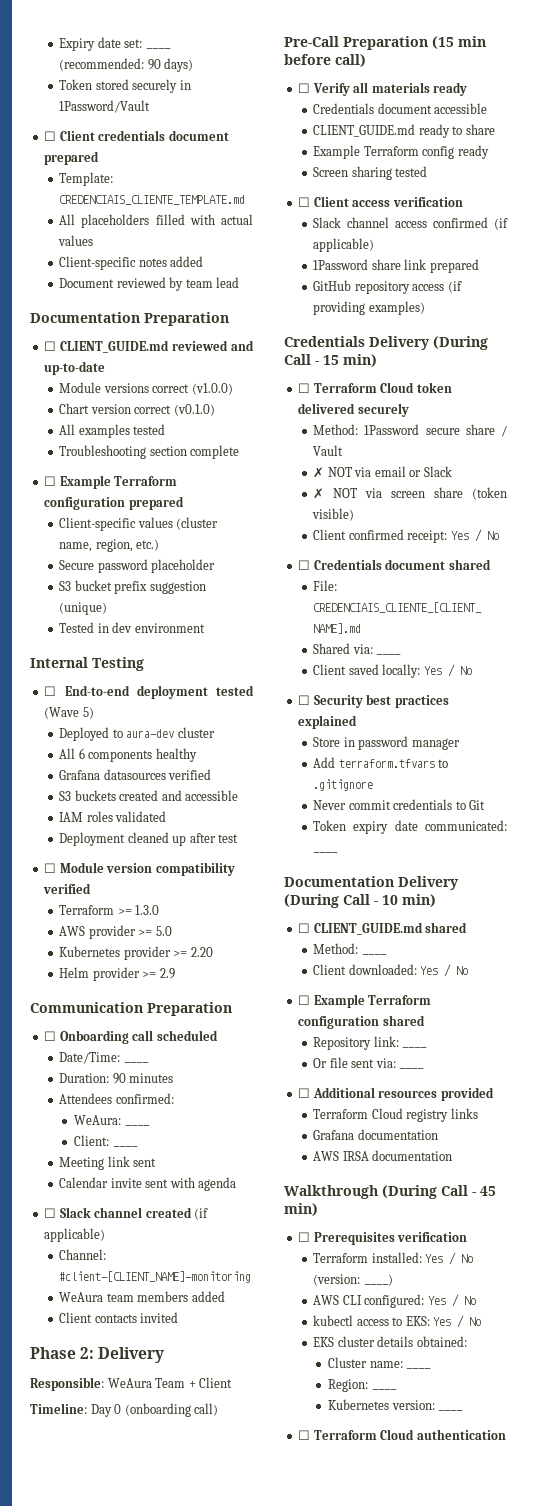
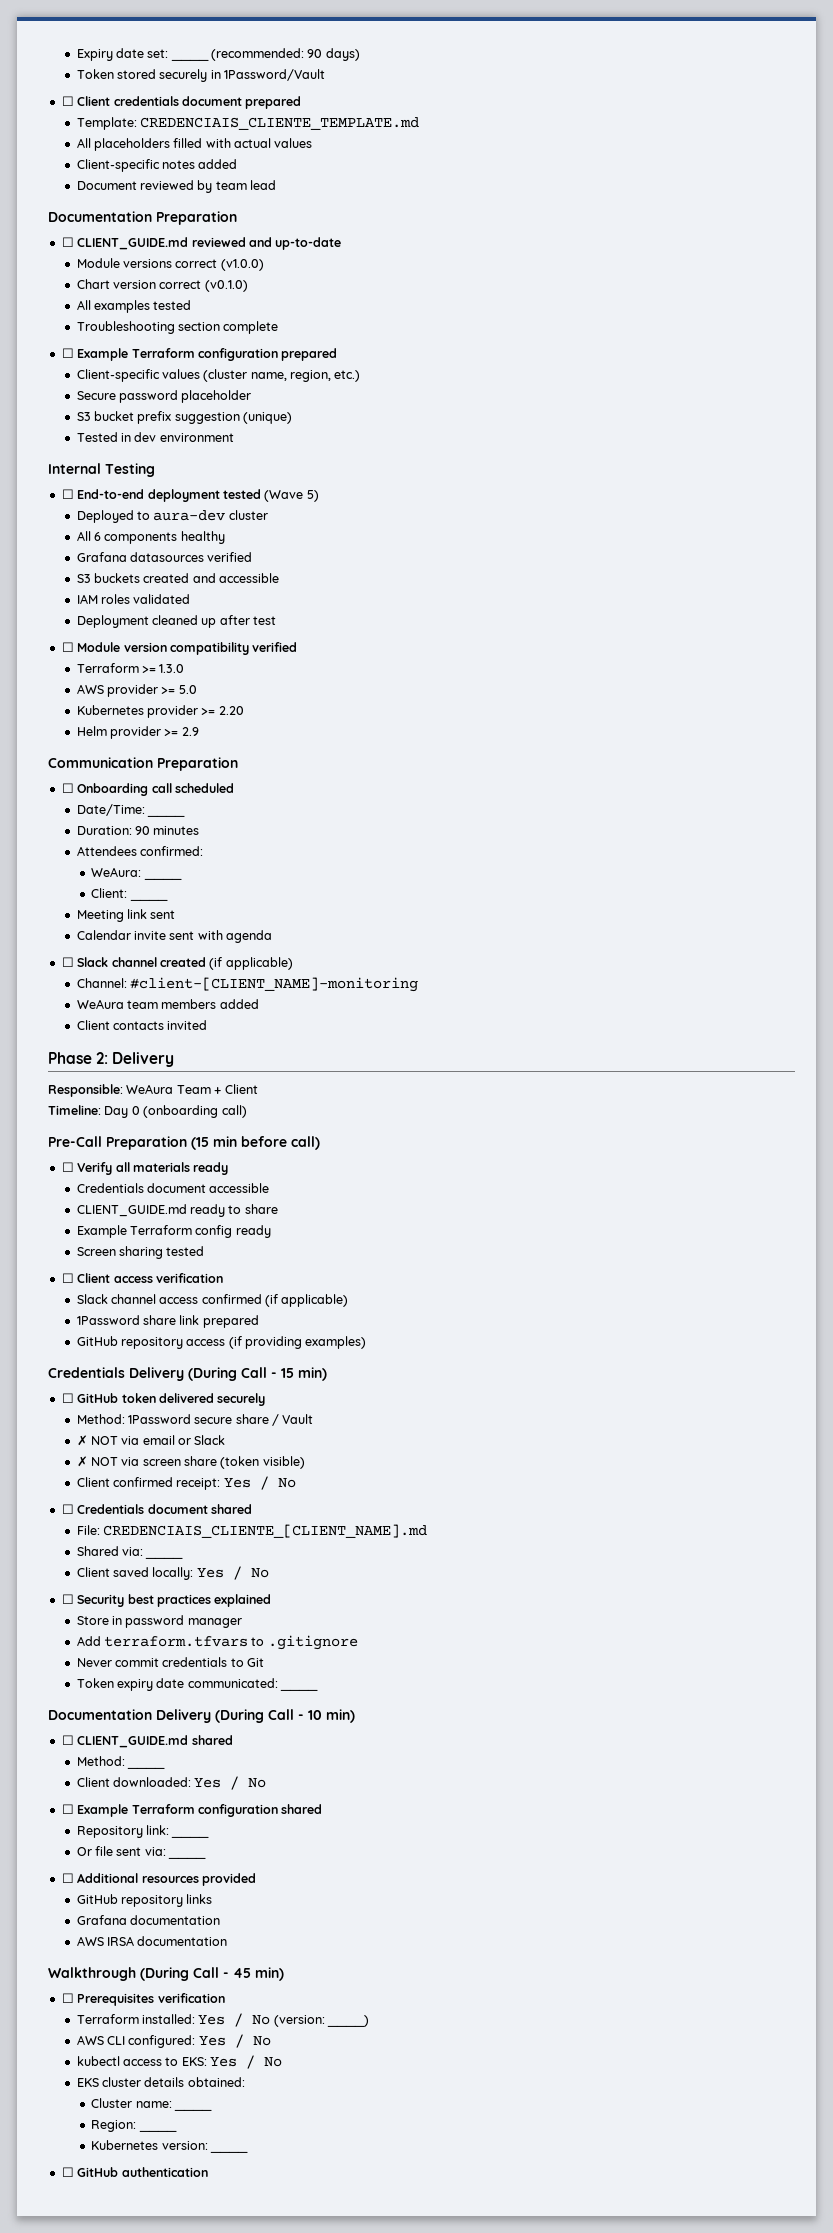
- ☐ Terraform Cloud token delivered securely
+ ☐ GitHub token delivered securely
- Terraform Cloud registry links
+ GitHub repository links
- ☐ Terraform Cloud authentication
+ ☐ GitHub authentication

